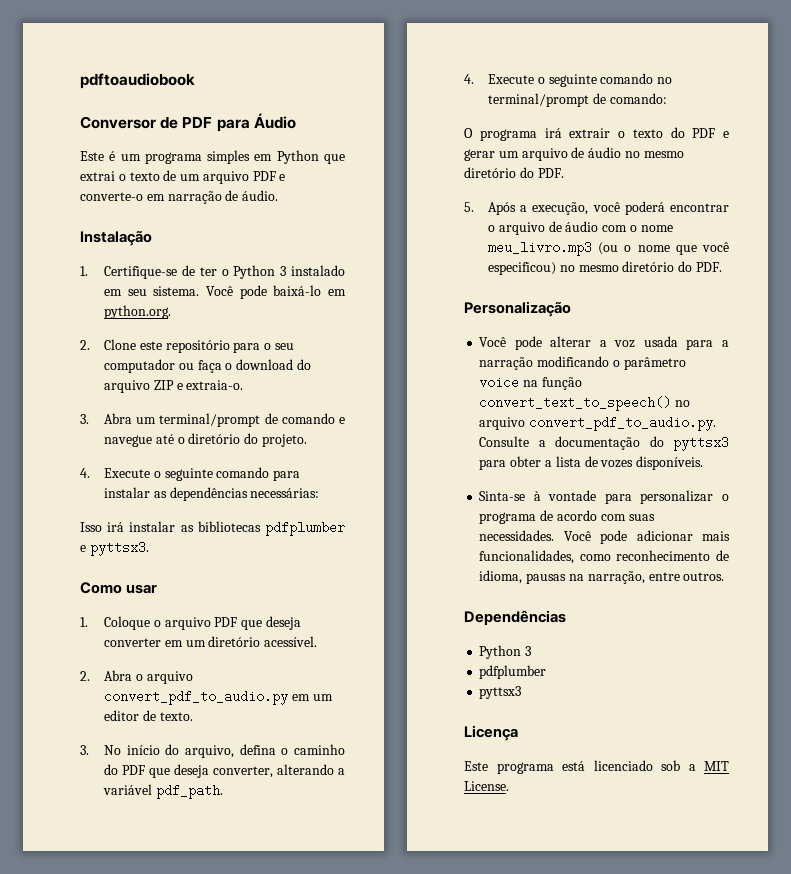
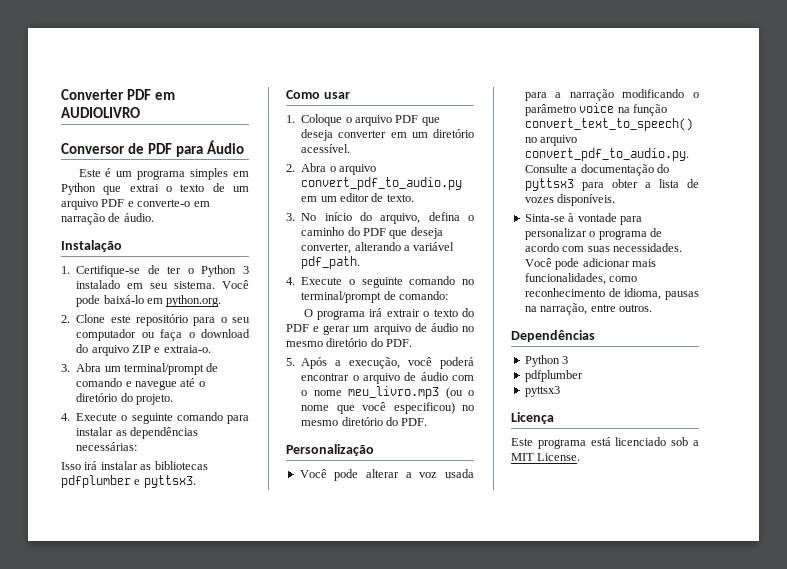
- pdftoaudiobook
+ Converter PDF em AUDIOLIVRO

